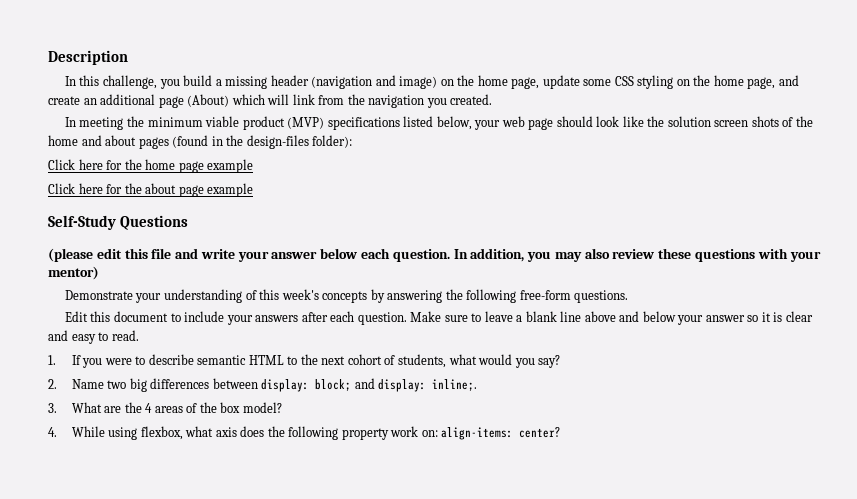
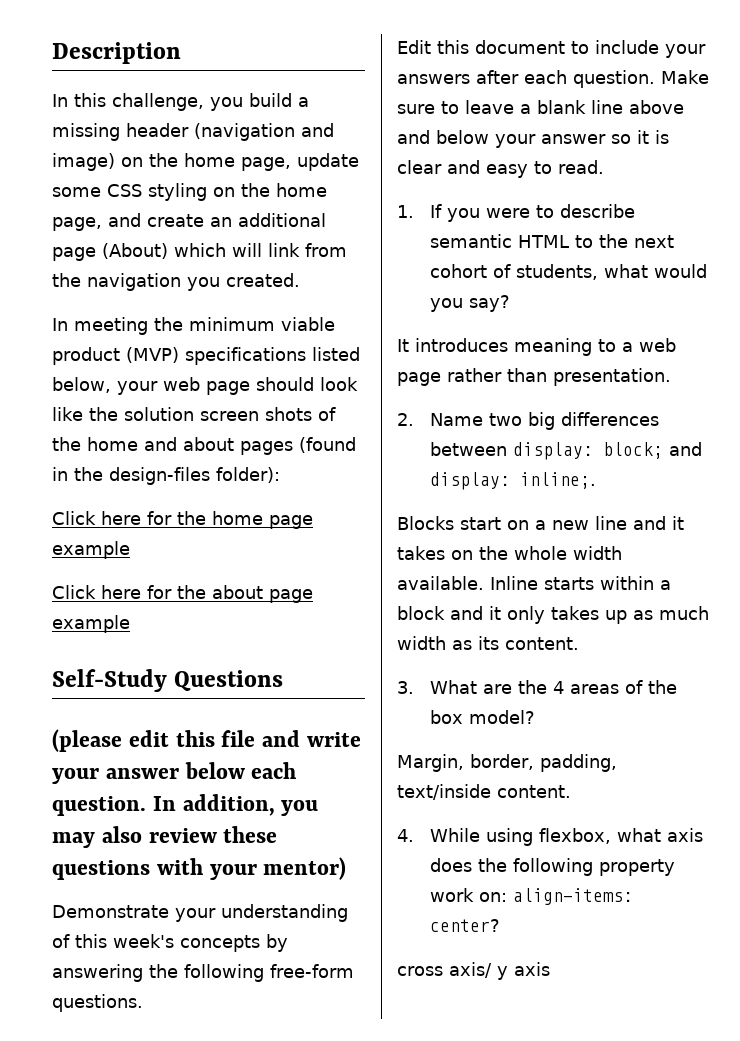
+ It introduces meaning to a web page rather than presentation.
+ Blocks start on a new line and it takes on the whole width available. Inline starts within a block and it only takes up as much width as its content.
+ Margin, border, padding, text/inside content.
+ cross axis/ y axis

